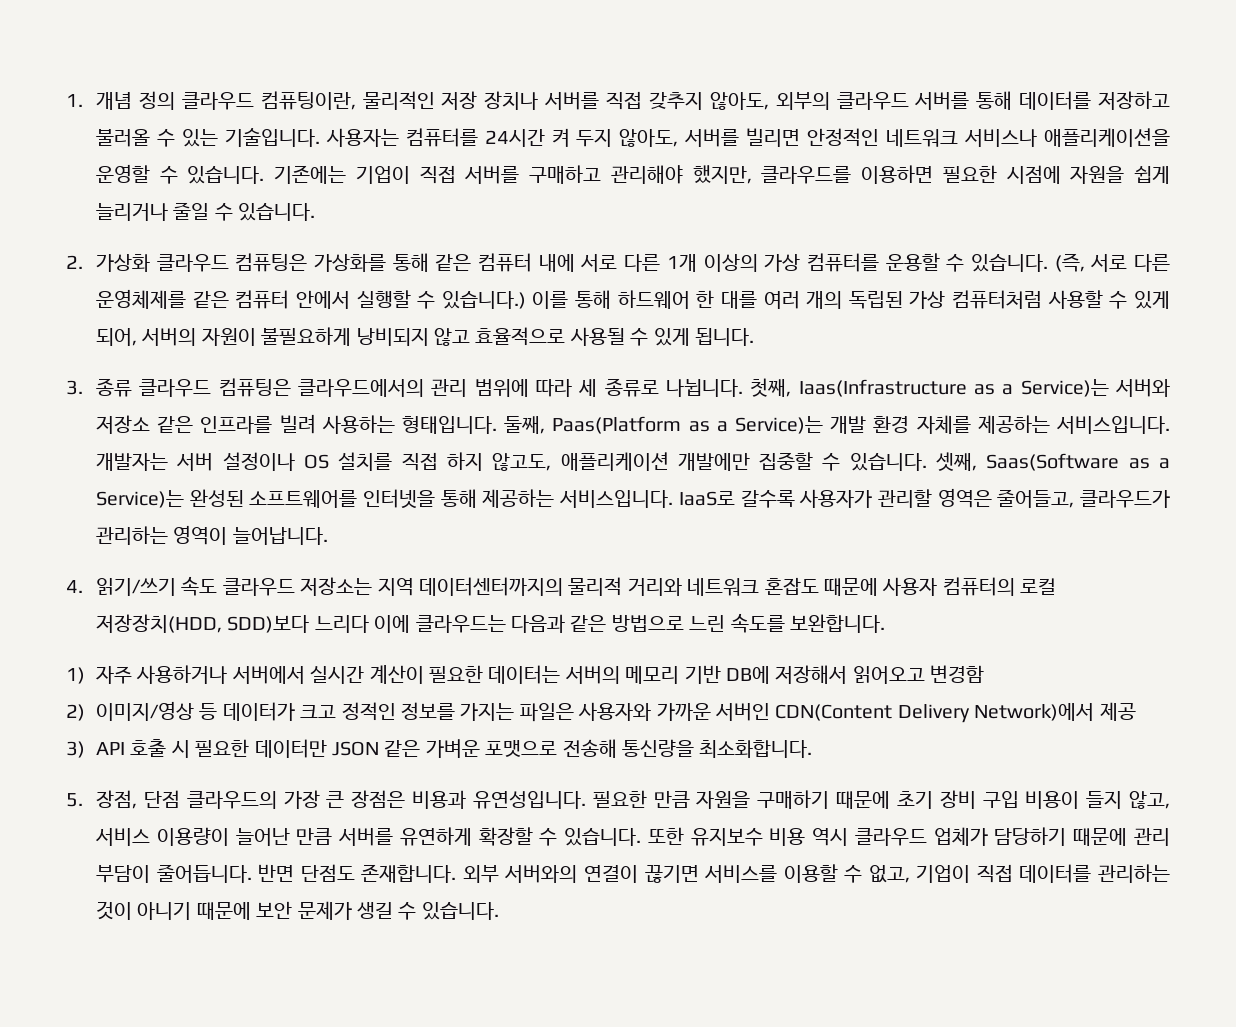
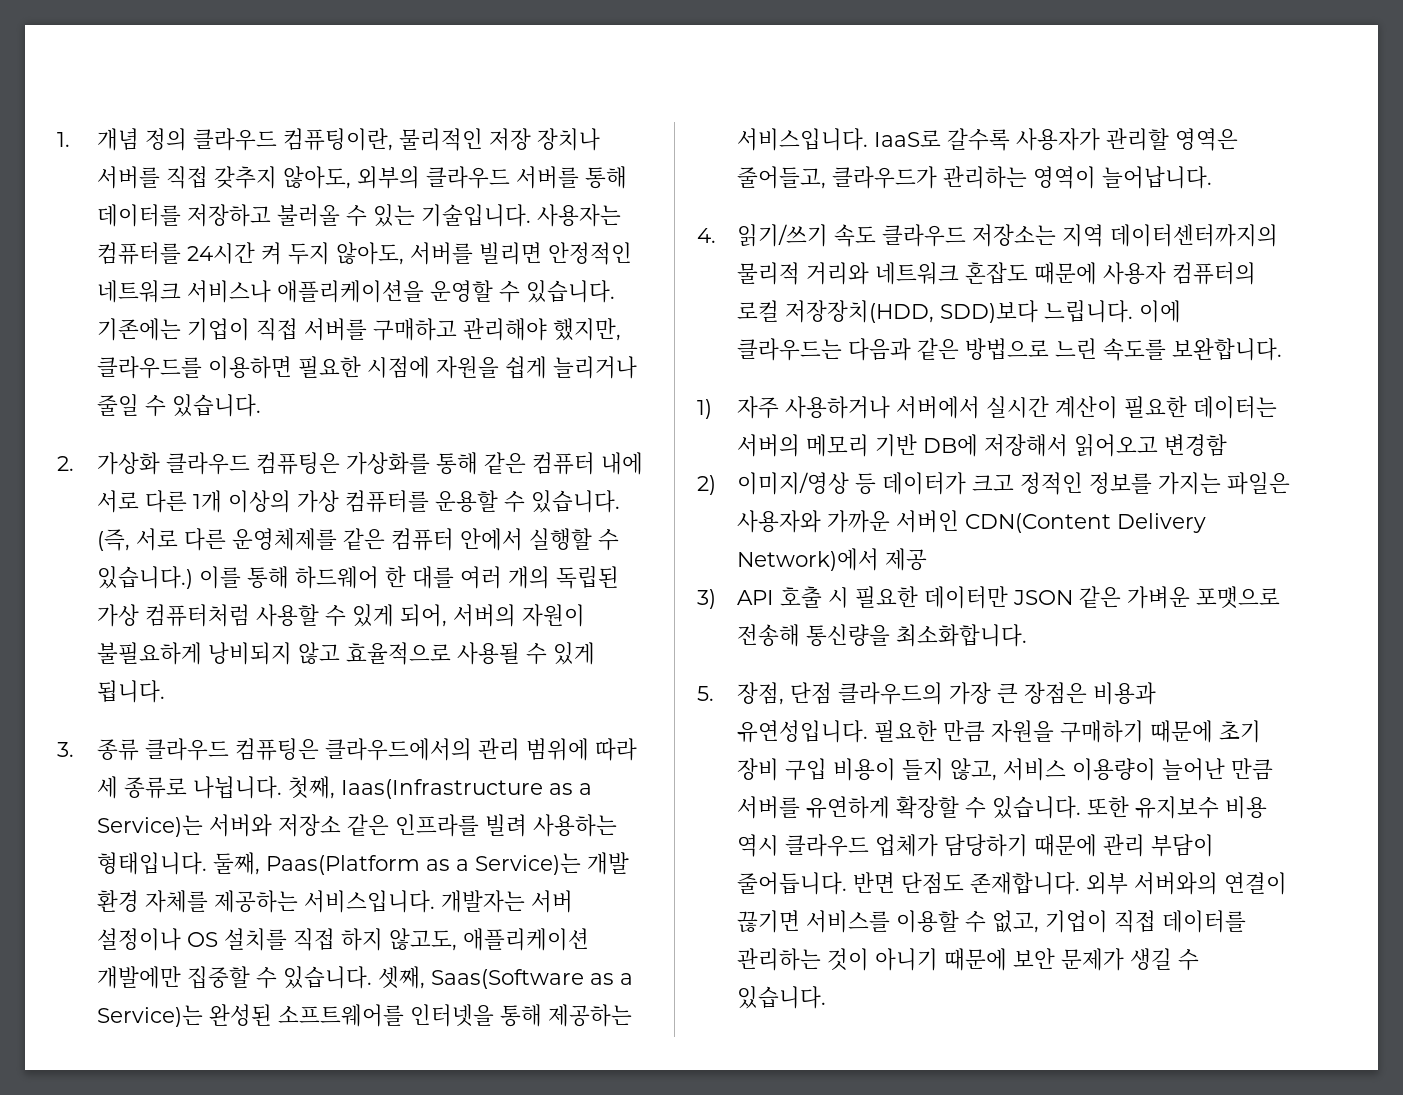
- 4. 읽기/쓰기 속도 클라우드 저장소는 지역 데이터센터까지의 물리적 거리와 네트워크 혼잡도 때문에 사용자 컴퓨터의 로컬 저장장치(HDD, SDD)보다 느리다 이에 클라우드는 다음과 같은 방법으로 느린 속도를 보완합니다.
+ 4. 읽기/쓰기 속도 클라우드 저장소는 지역 데이터센터까지의 물리적 거리와 네트워크 혼잡도 때문에 사용자 컴퓨터의 로컬 저장장치(HDD, SDD)보다 느립니다. 이에 클라우드는 다음과 같은 방법으로 느린 속도를 보완합니다.

